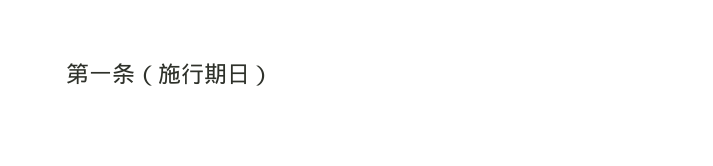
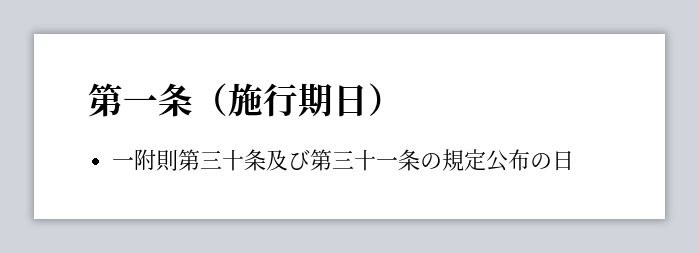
+ 一附則第三十条及び第三十一条の規定公布の日

